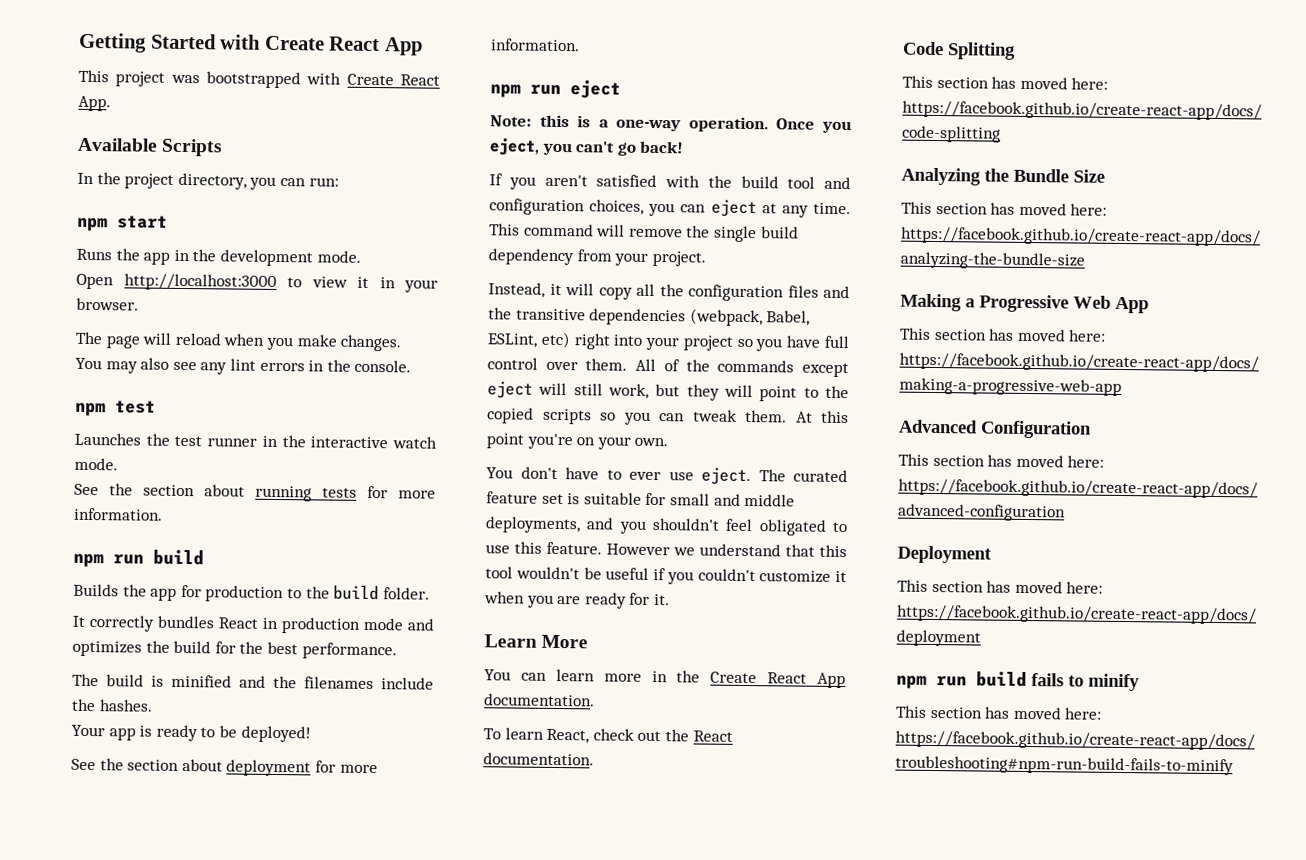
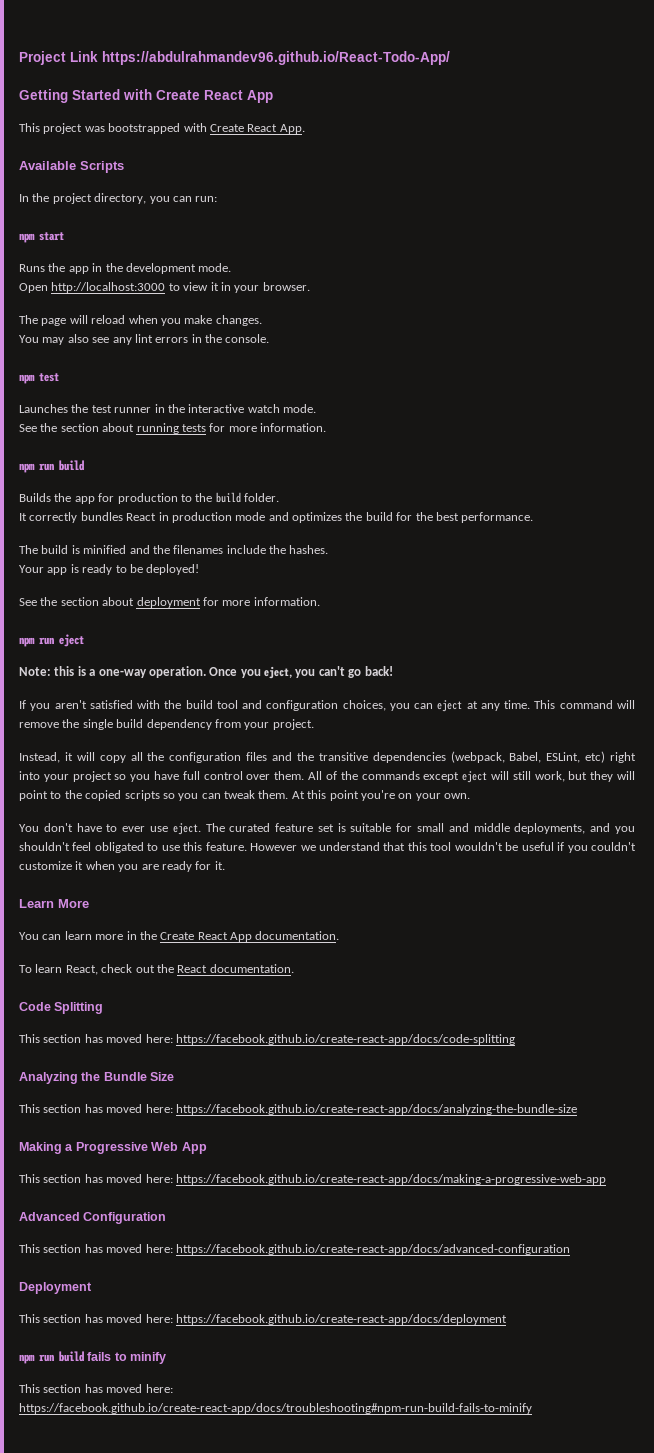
+ Project Link https://abdulrahmandev96.github.io/React-Todo-App/

